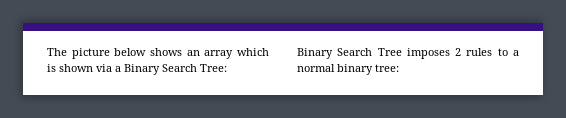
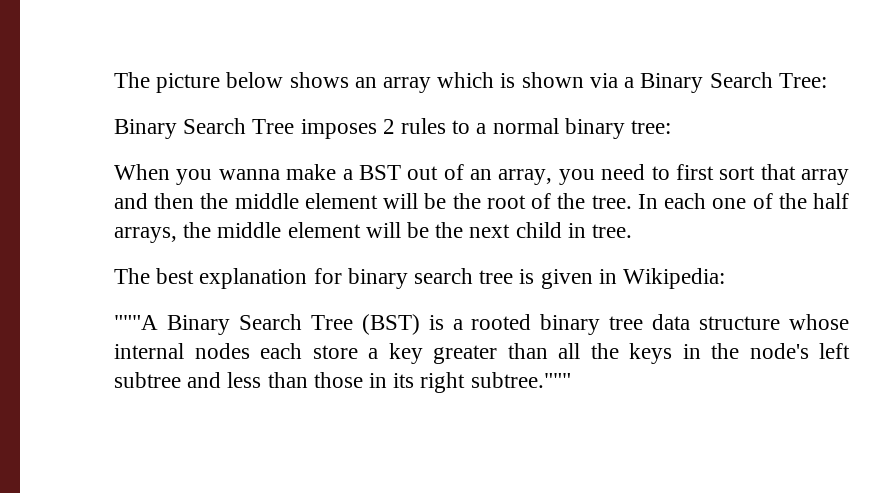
+ When you wanna make a BST out of an array, you need to first sort that array and then the middle element will be the root of the tree. In each one of the half arrays, the middle element will be the next child in tree.
+ The best explanation for binary search tree is given in Wikipedia:
+ """A Binary Search Tree (BST) is a rooted binary tree data structure whose internal nodes each store a key greater than all the keys in the node's left subtree and less than those in its right subtree."""

